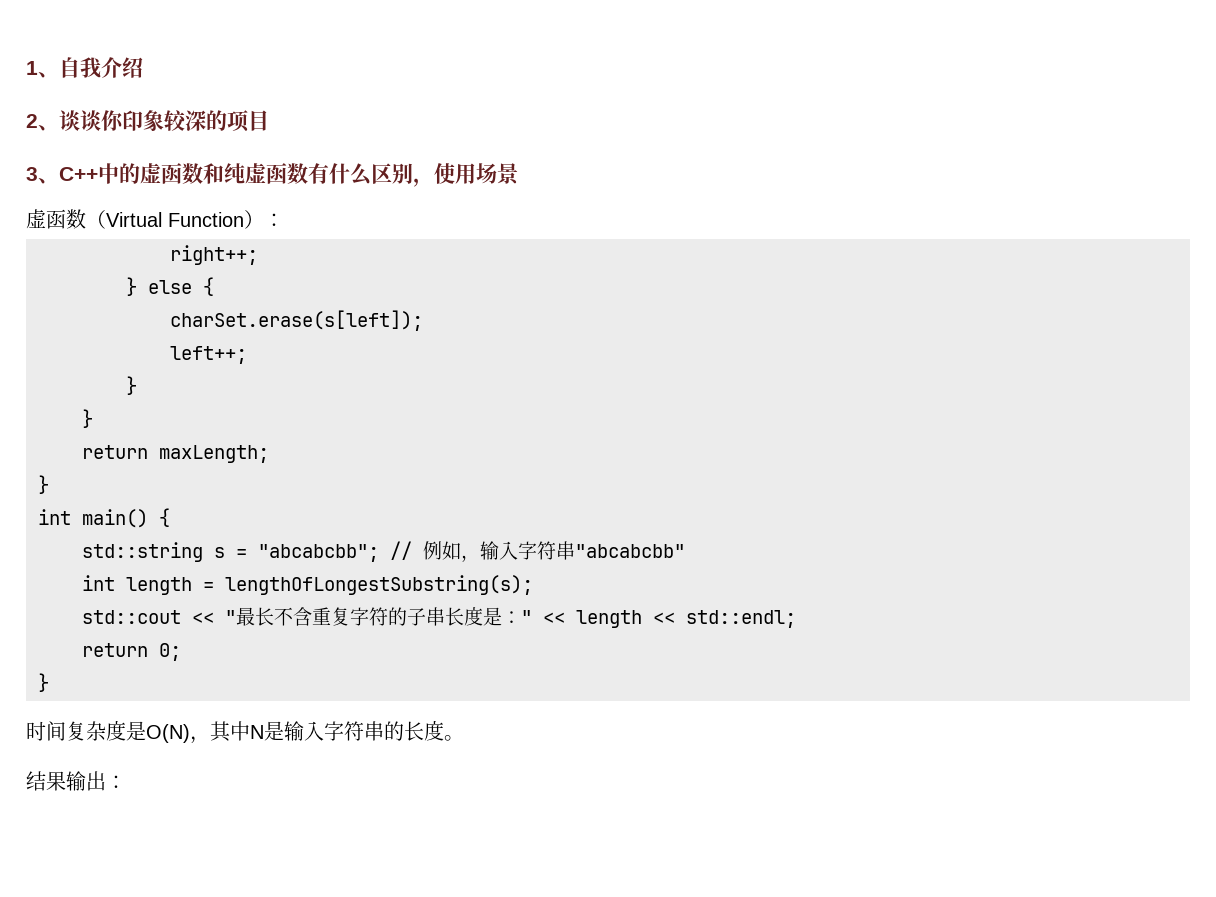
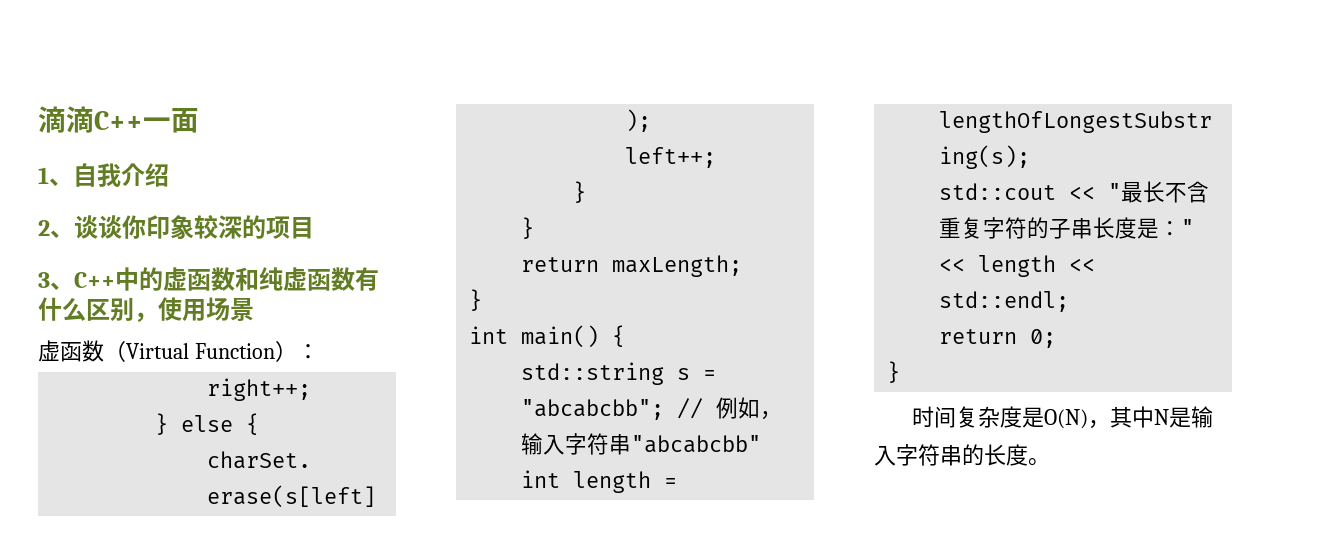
+ 滴滴C++一面
- 结果输出：

